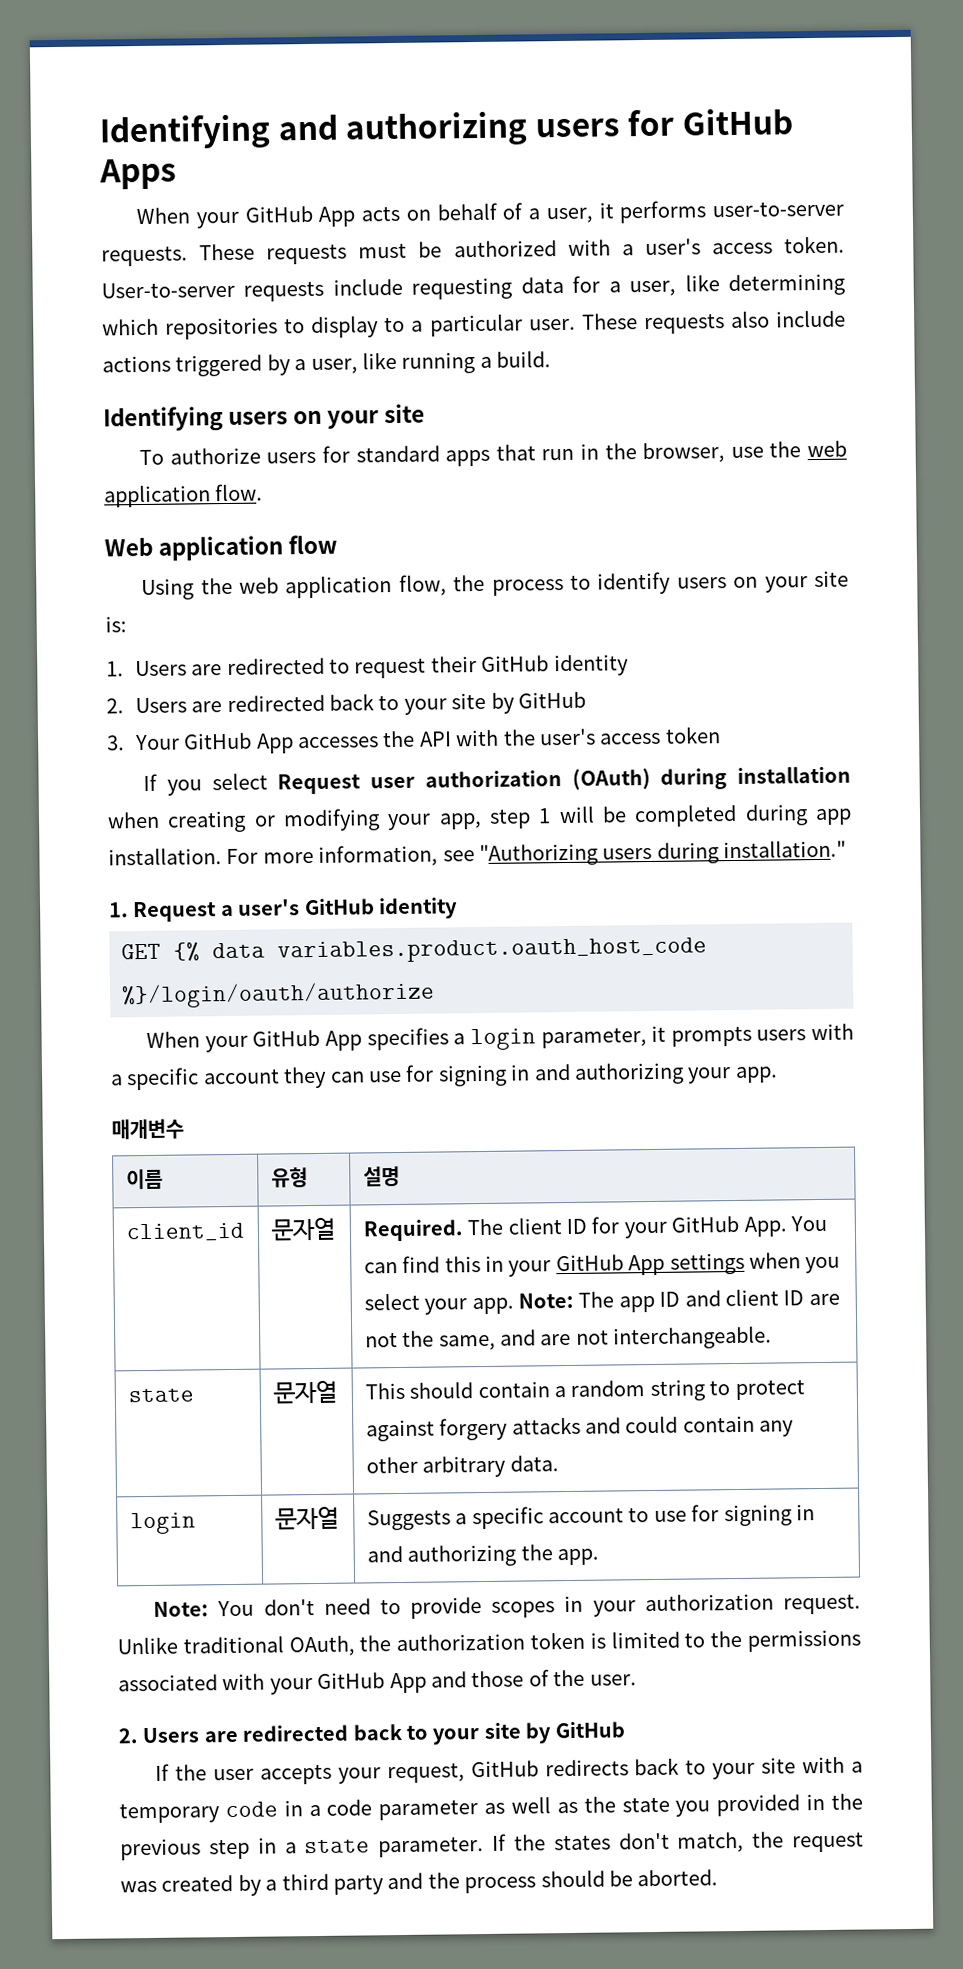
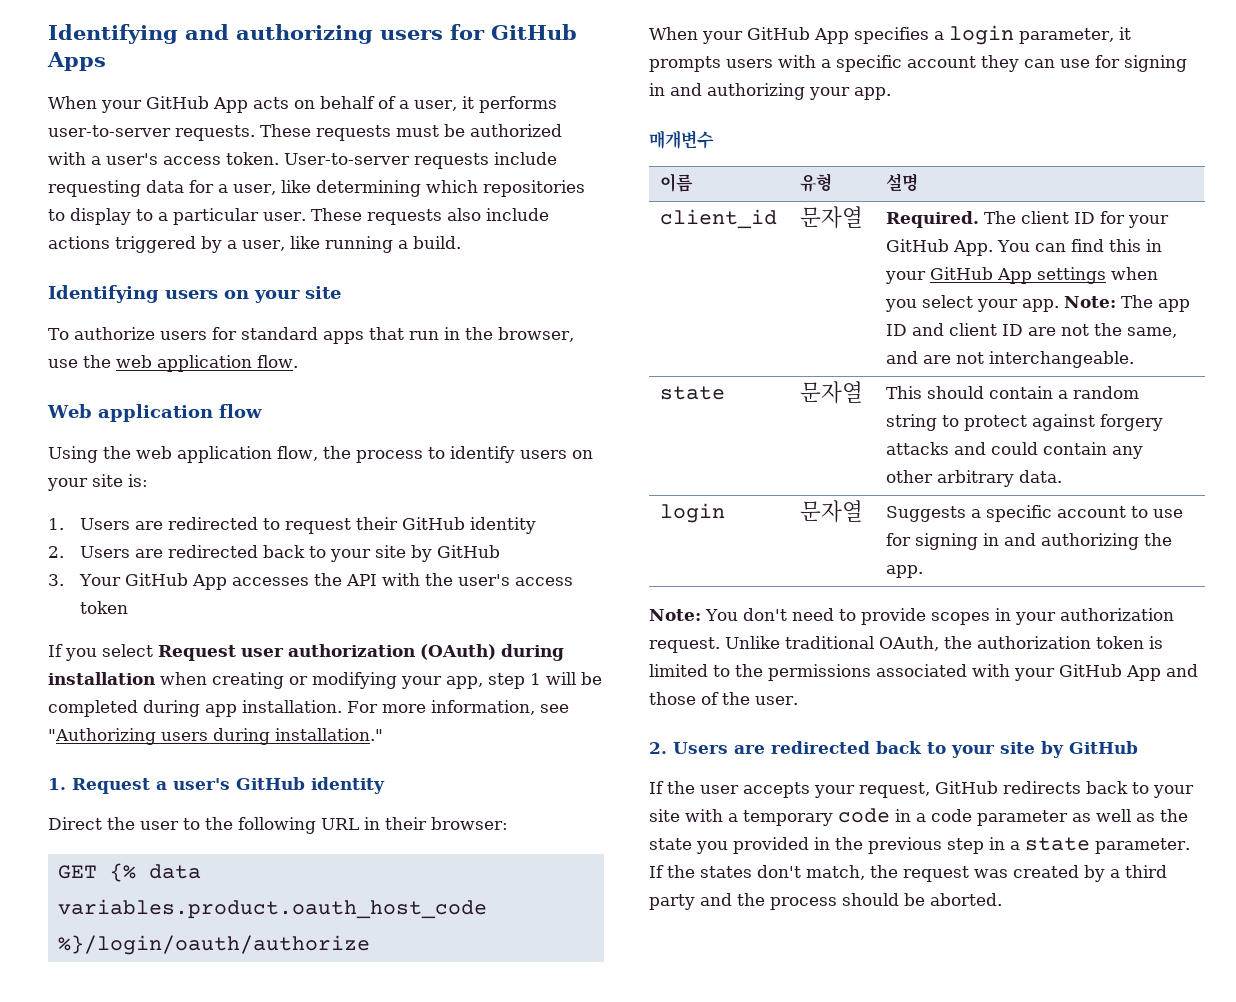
+ Direct the user to the following URL in their browser:

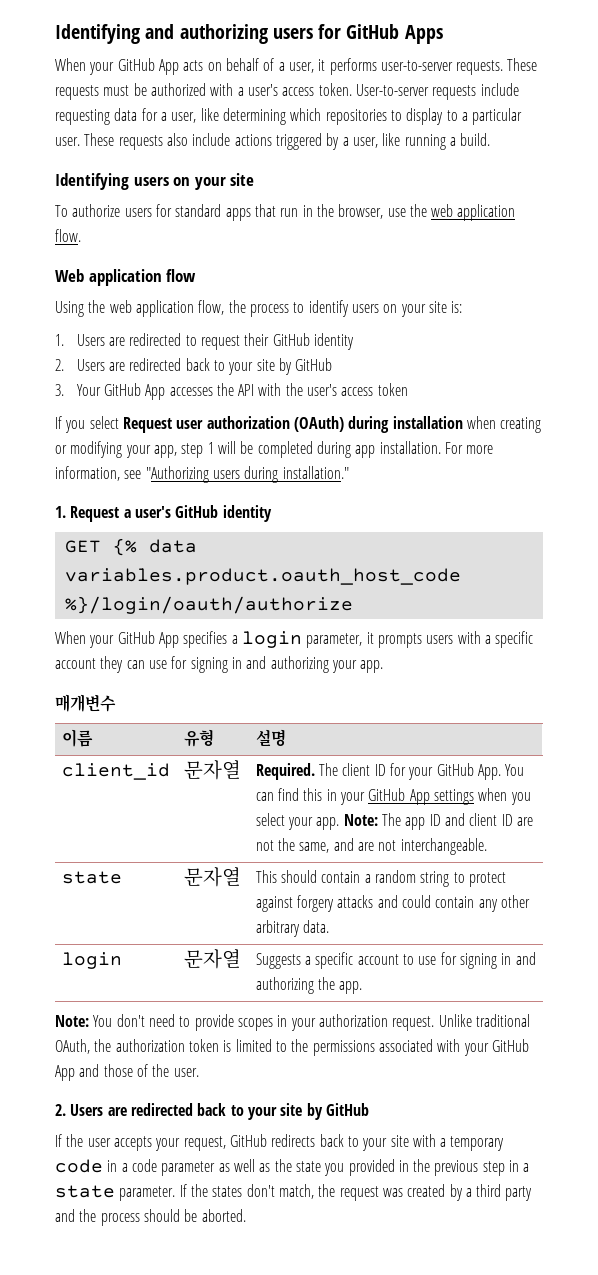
- Direct the user to the following URL in their browser:

